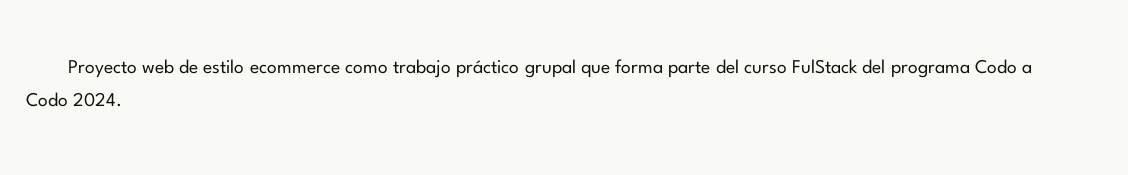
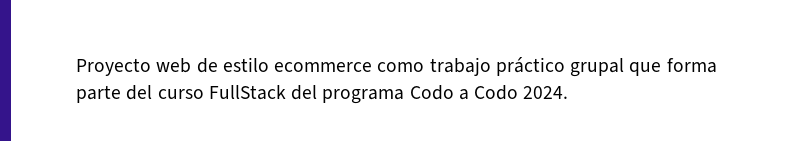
- Proyecto web de estilo ecommerce como trabajo práctico grupal que forma parte del curso FulStack del programa Codo a Codo 2024.
+ Proyecto web de estilo ecommerce como trabajo práctico grupal que forma parte del curso FullStack del programa Codo a Codo 2024.

